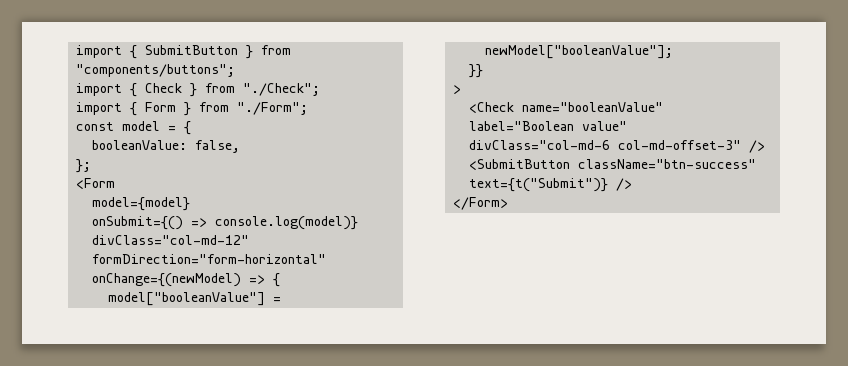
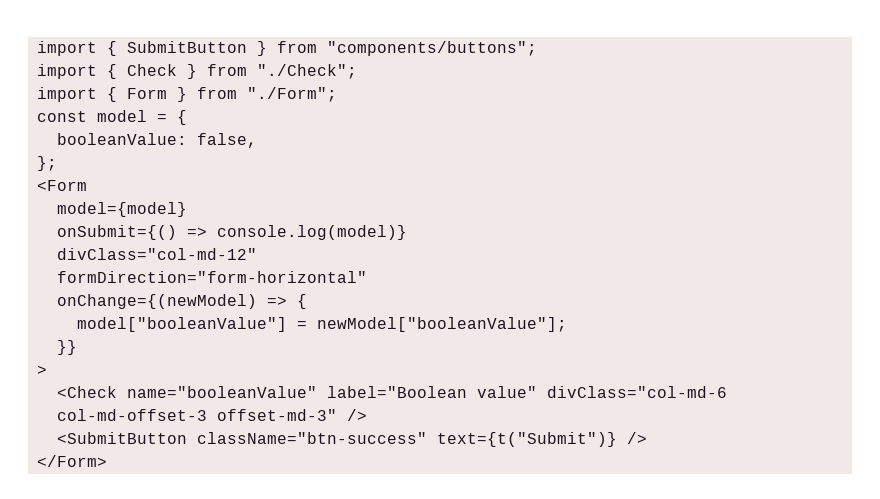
- <Check name="booleanValue" label="Boolean value" divClass="col-md-6 col-md-offset-3" />
+ <Check name="booleanValue" label="Boolean value" divClass="col-md-6 col-md-offset-3 offset-md-3" />

